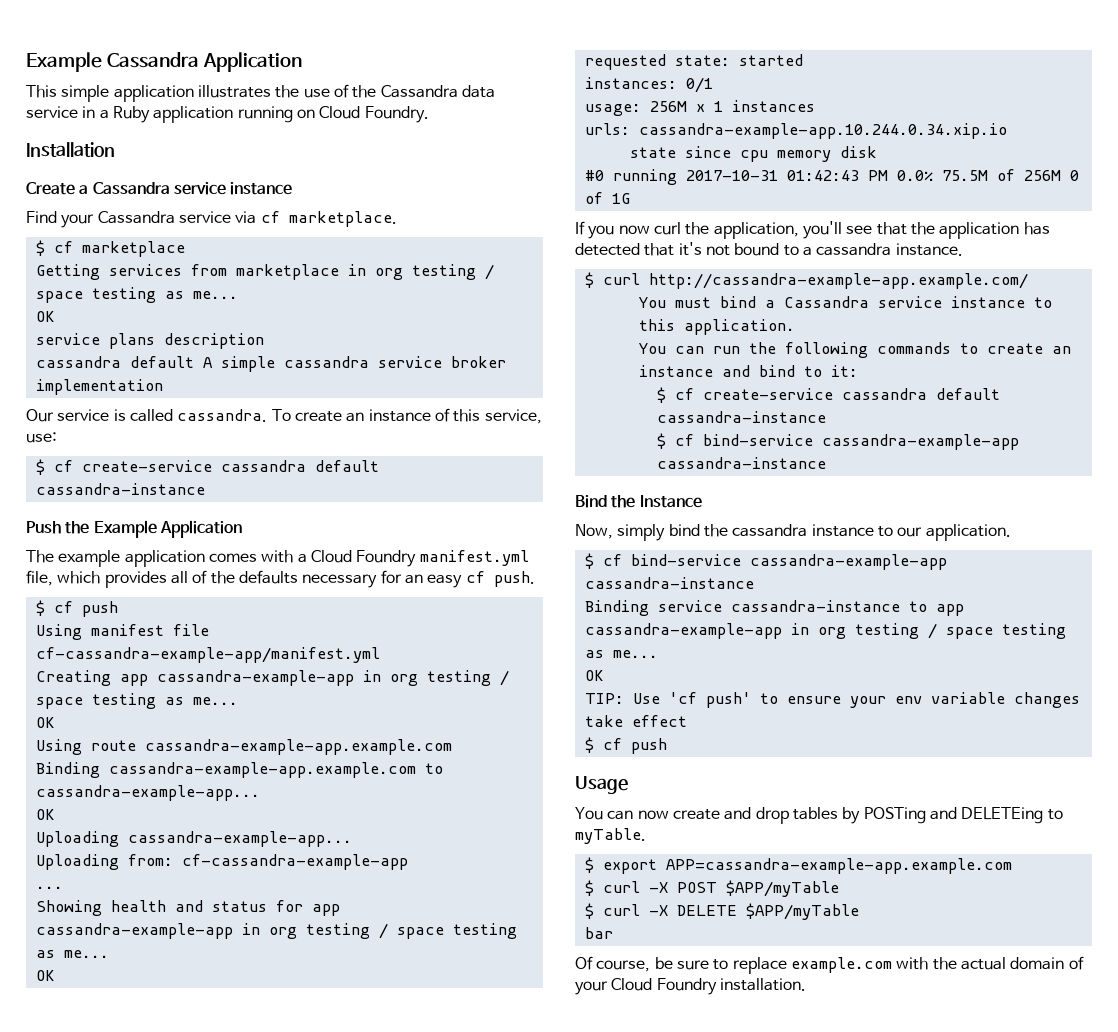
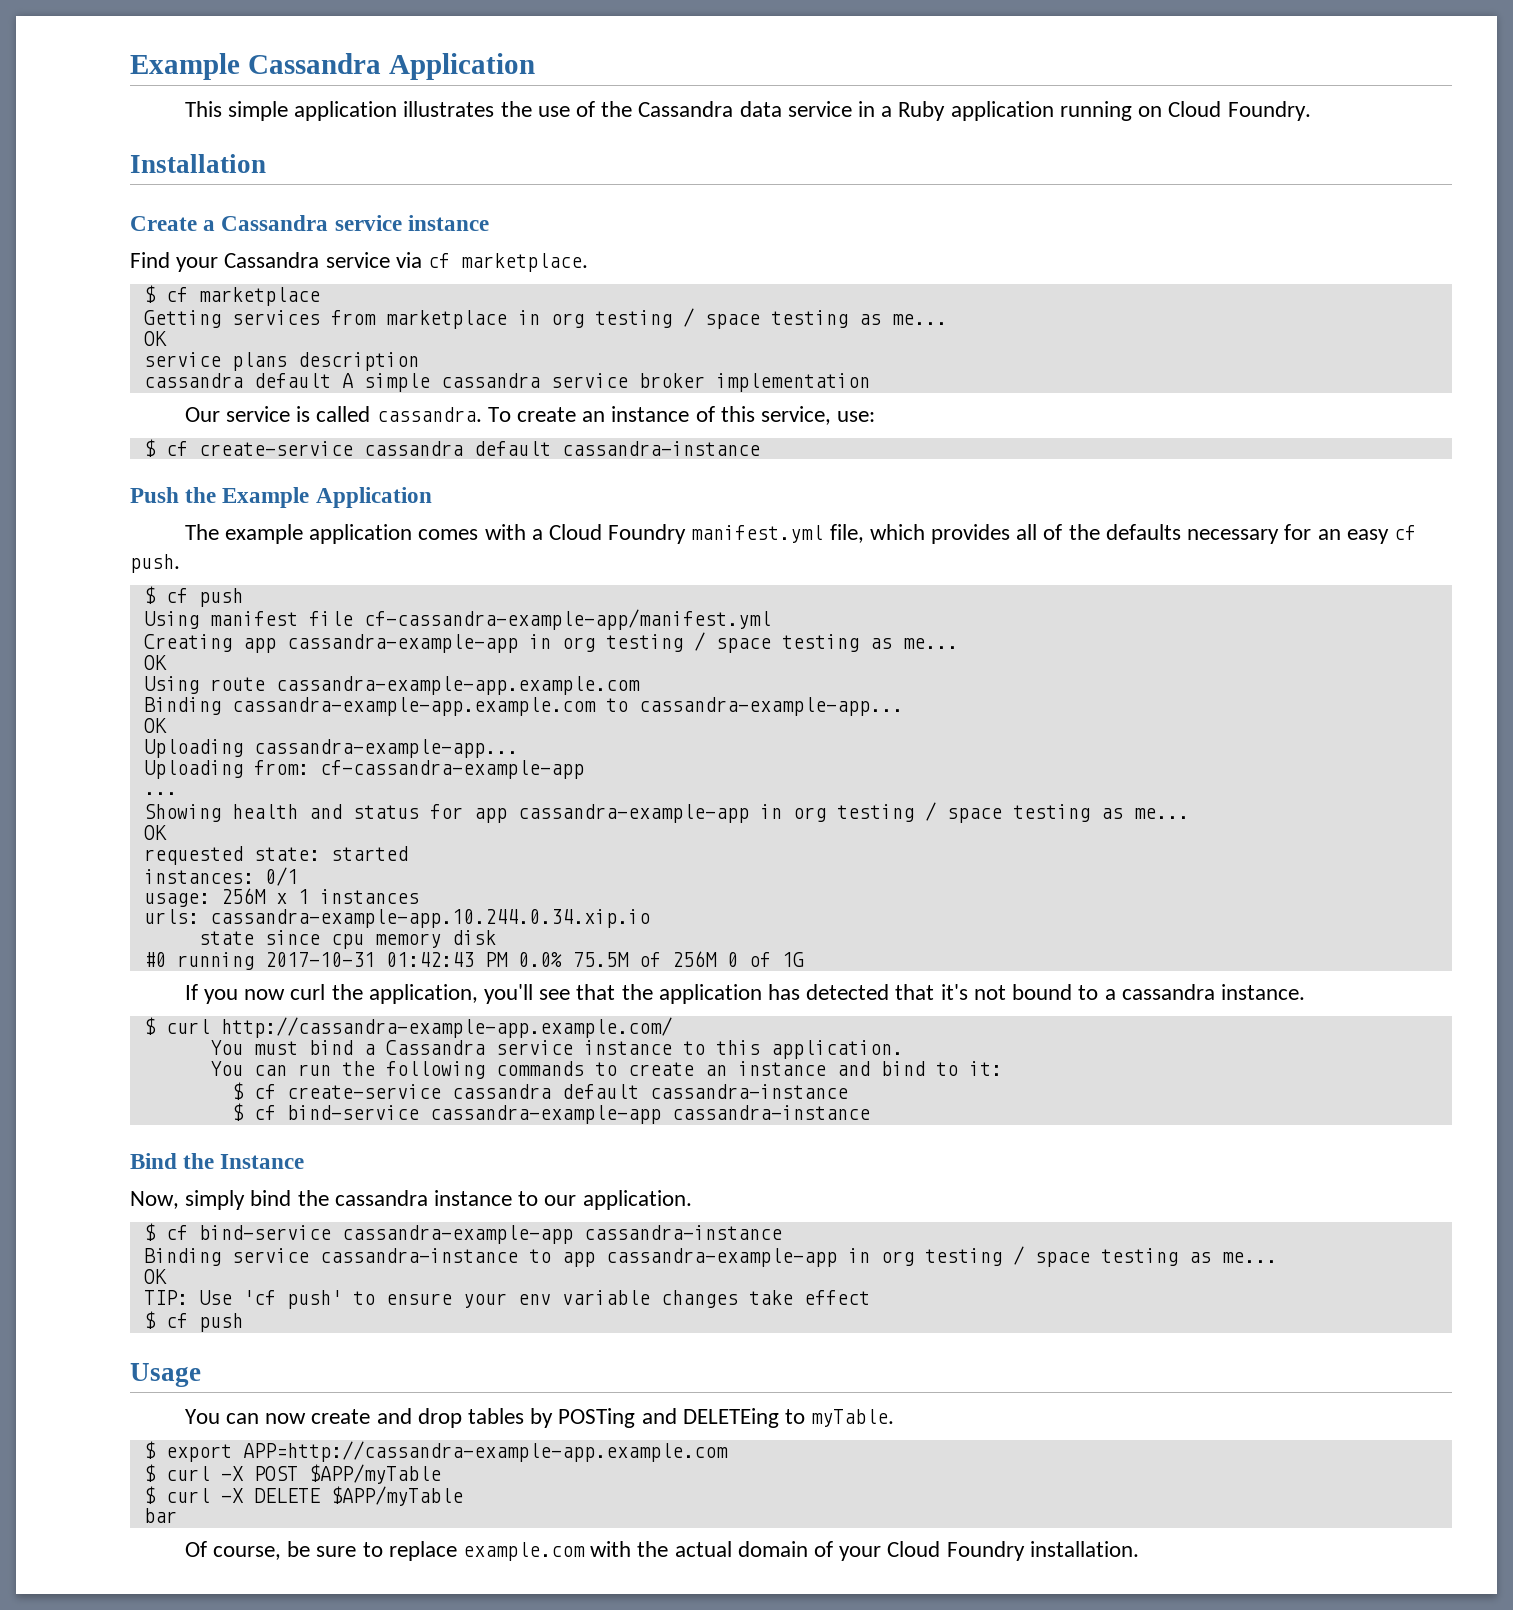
- $ export APP=cassandra-example-app.example.com
+ $ export APP=http://cassandra-example-app.example.com

